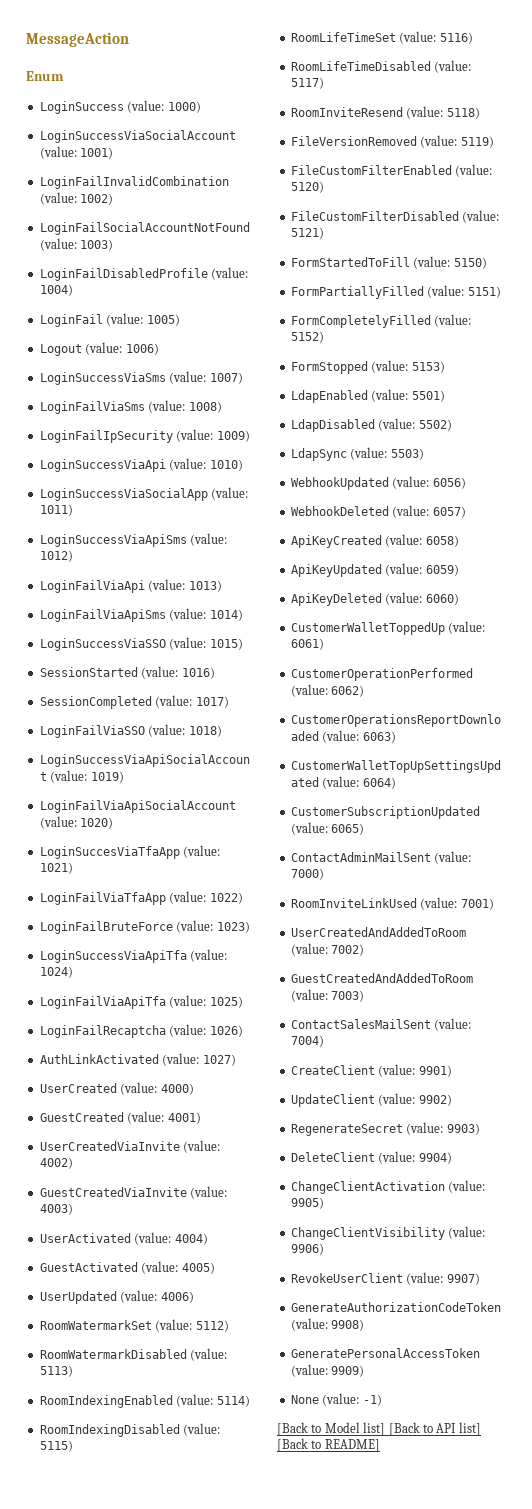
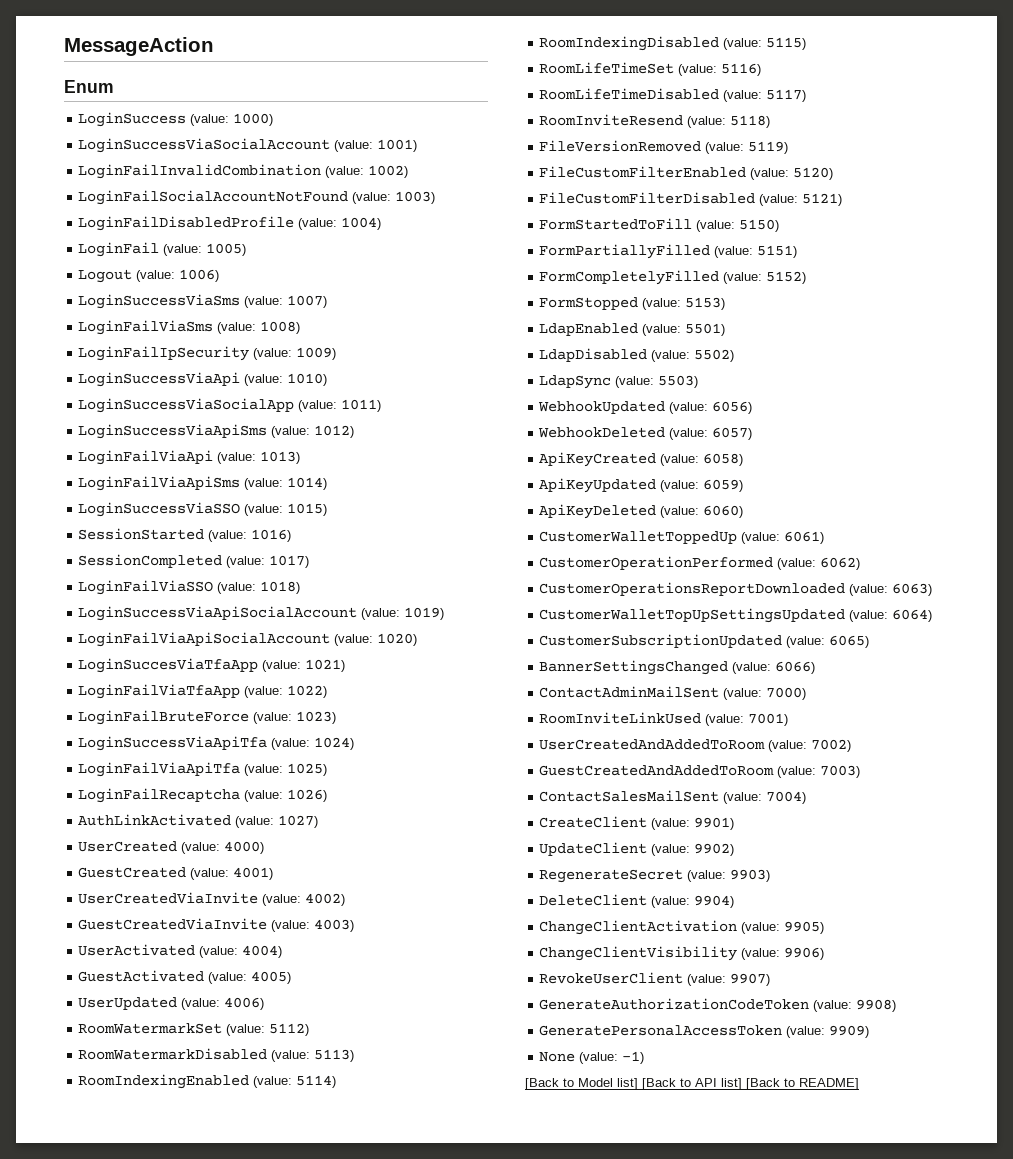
+ BannerSettingsChanged (value: 6066)

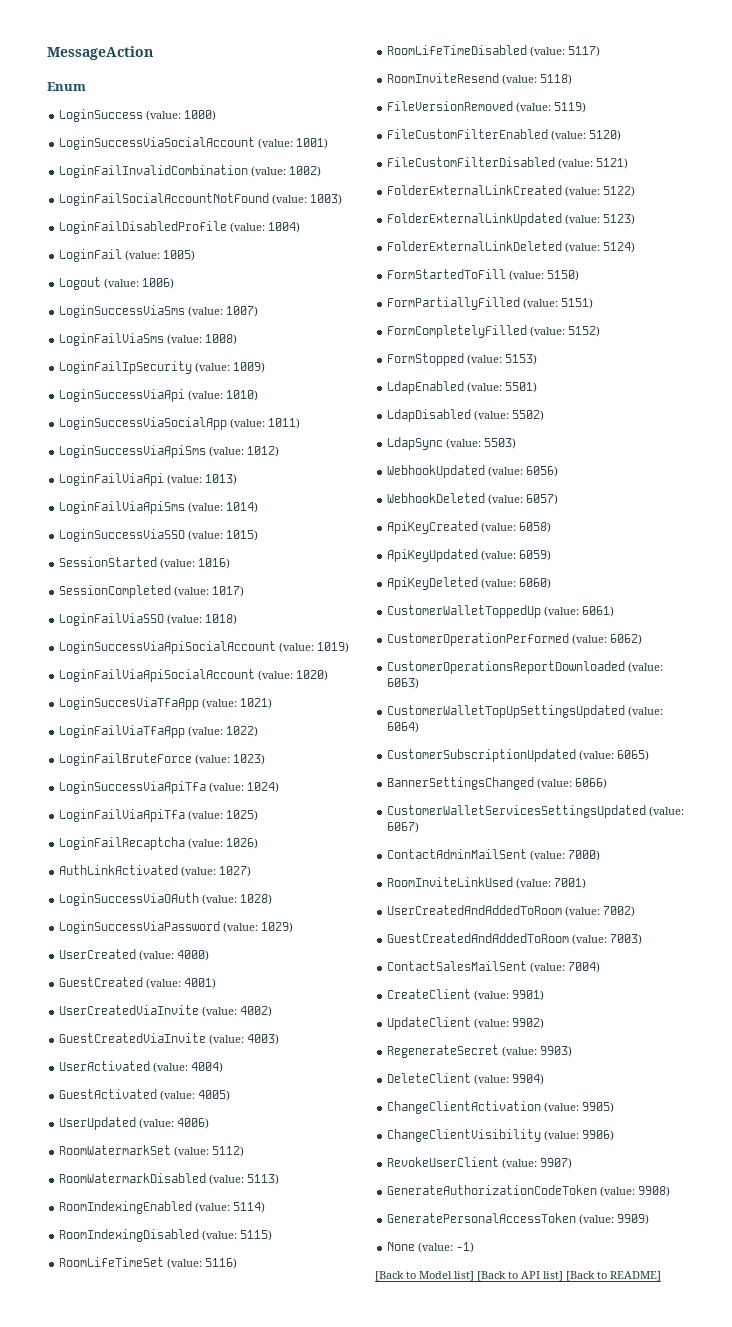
+ LoginSuccessViaOAuth (value: 1028)
+ LoginSuccessViaPassword (value: 1029)
+ FolderExternalLinkCreated (value: 5122)
+ FolderExternalLinkUpdated (value: 5123)
+ FolderExternalLinkDeleted (value: 5124)
+ CustomerWalletServicesSettingsUpdated (value: 6067)

